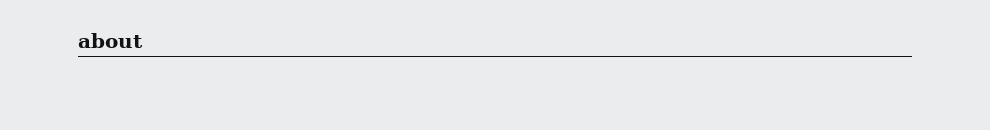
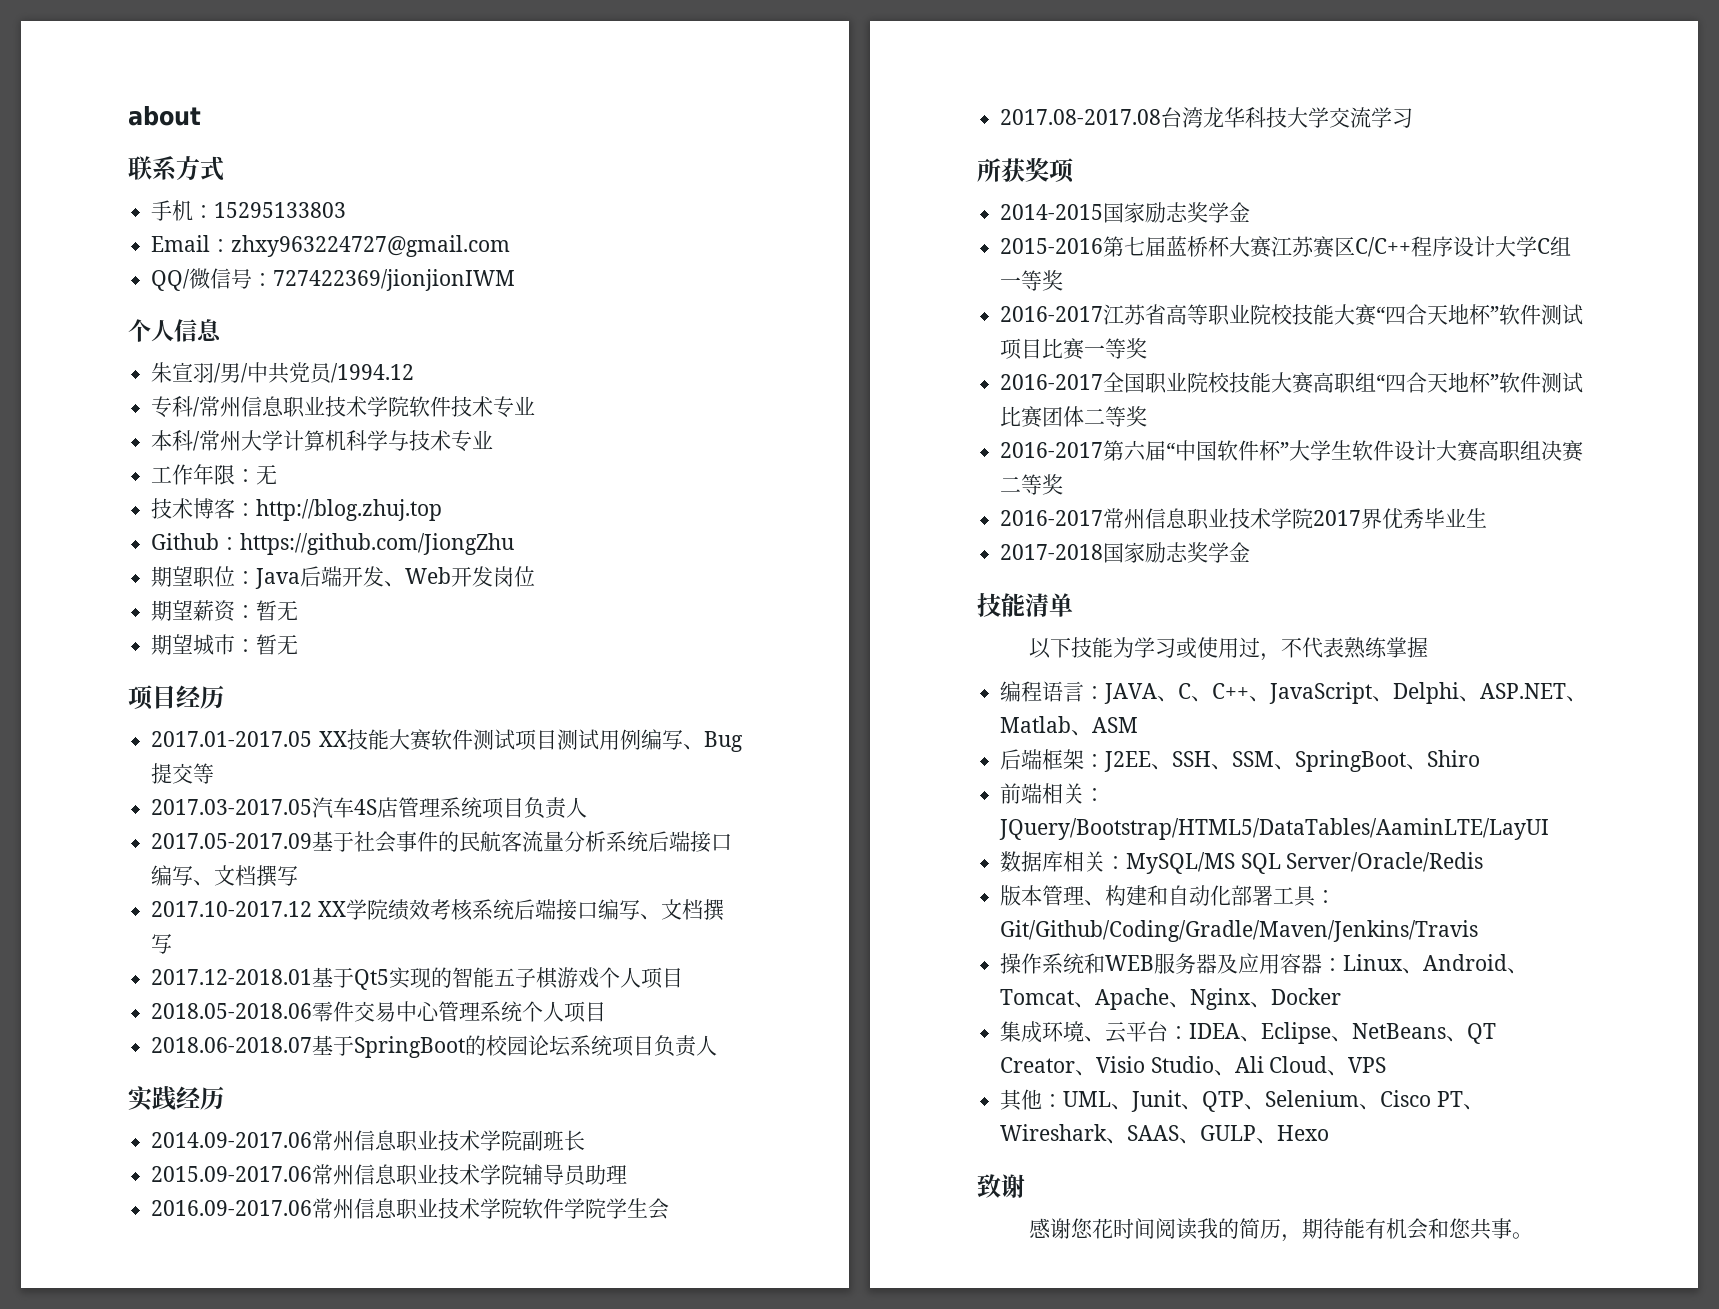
+ 联系方式
+ 手机：15295133803
+ Email：zhxy963224727@gmail.com
+ QQ/微信号：727422369/jionjionIWM
+ 个人信息
+ 朱宣羽/男/中共党员/1994.12
+ 专科/常州信息职业技术学院软件技术专业
+ 本科/常州大学计算机科学与技术专业
+ 工作年限：无
+ 技术博客：http://blog.zhuj.top
+ Github：https://github.com/JiongZhu
+ 期望职位：Java后端开发、Web开发岗位
+ 期望薪资：暂无
+ 期望城市：暂无
+ 项目经历
+ 2017.01-2017.05 XX技能大赛软件测试项目测试用例编写、Bug提交等
+ 2017.03-2017.05汽车4S店管理系统项目负责人
+ 2017.05-2017.09基于社会事件的民航客流量分析系统后端接口编写、文档撰写
+ 2017.10-2017.12 XX学院绩效考核系统后端接口编写、文档撰写
+ 2017.12-2018.01基于Qt5实现的智能五子棋游戏个人项目
+ 2018.05-2018.06零件交易中心管理系统个人项目
+ 2018.06-2018.07基于SpringBoot的校园论坛系统项目负责人
+ 实践经历
+ 2014.09-2017.06常州信息职业技术学院副班长
+ 2015.09-2017.06常州信息职业技术学院辅导员助理
+ 2016.09-2017.06常州信息职业技术学院软件学院学生会
+ 2017.08-2017.08台湾龙华科技大学交流学习
+ 所获奖项
+ 2014-2015国家励志奖学金
+ 2015-2016第七届蓝桥杯大赛江苏赛区C/C++程序设计大学C组一等奖
+ 2016-2017江苏省高等职业院校技能大赛“四合天地杯”软件测试项目比赛一等奖
+ 2016-2017全国职业院校技能大赛高职组“四合天地杯”软件测试比赛团体二等奖
+ 2016-2017第六届“中国软件杯”大学生软件设计大赛高职组决赛二等奖
+ 2016-2017常州信息职业技术学院2017界优秀毕业生
+ 2017-2018国家励志奖学金
+ 技能清单
+ 以下技能为学习或使用过，不代表熟练掌握
+ 编程语言：JAVA、C、C++、JavaScript、Delphi、ASP.NET、Matlab、ASM
+ 后端框架：J2EE、SSH、SSM、SpringBoot、Shiro
+ 前端相关：JQuery/Bootstrap/HTML5/DataTables/AaminLTE/LayUI
+ 数据库相关：MySQL/MS SQL Server/Oracle/Redis
+ 版本管理、构建和自动化部署工具：Git/Github/Coding/Gradle/Maven/Jenkins/Travis
+ 操作系统和WEB服务器及应用容器：Linux、Android、Tomcat、Apache、Nginx、Docker
+ 集成环境、云平台：IDEA、Eclipse、NetBeans、QT Creator、Visio Studio、Ali Cloud、VPS
+ 其他：UML、Junit、QTP、Selenium、Cisco PT、Wireshark、SAAS、GULP、Hexo
+ 致谢
+ 感谢您花时间阅读我的简历，期待能有机会和您共事。

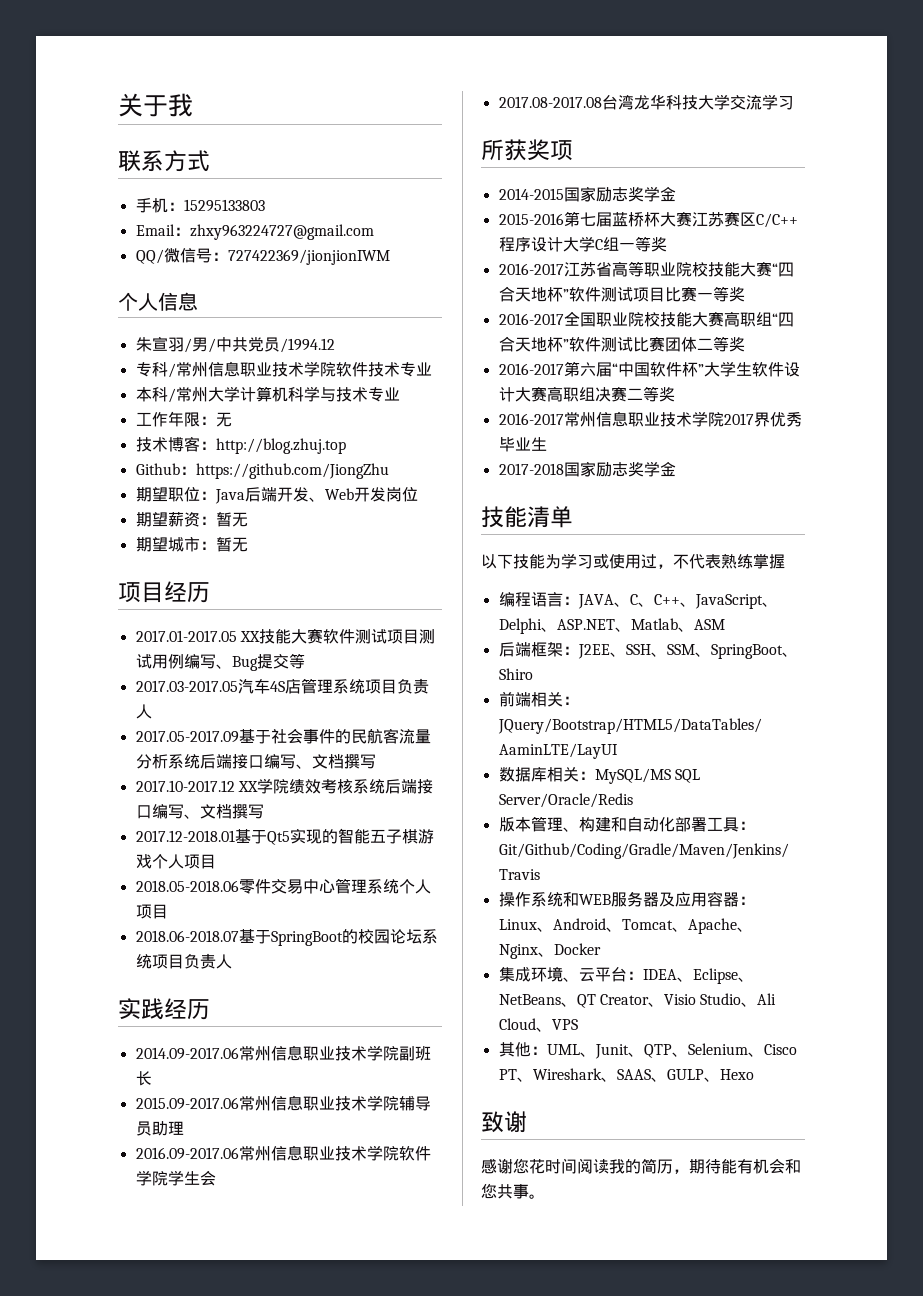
- about
+ 关于我

